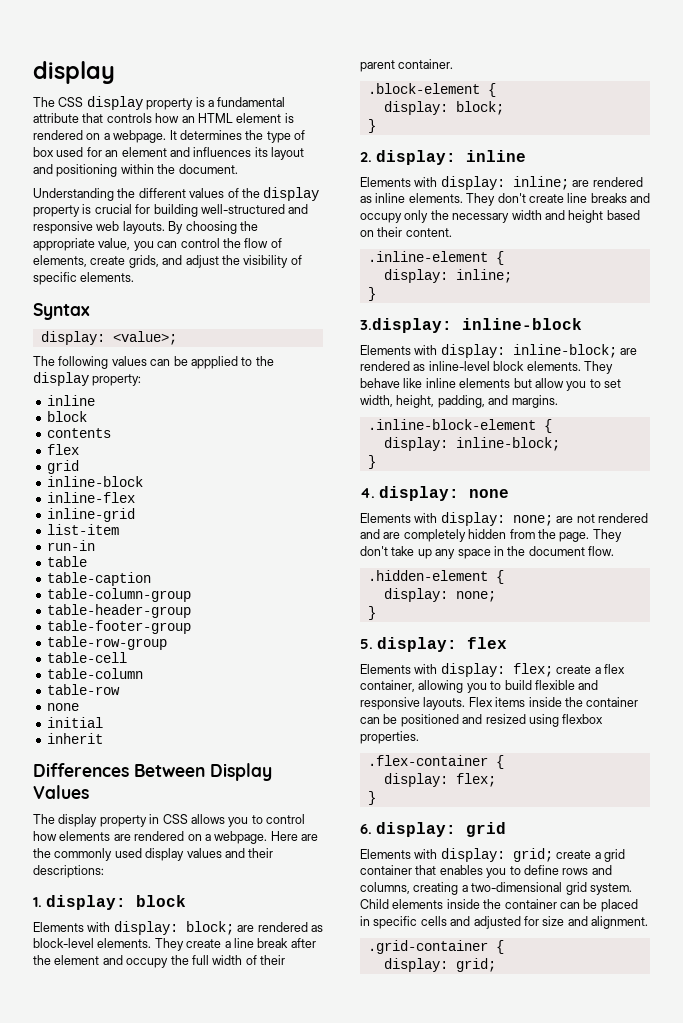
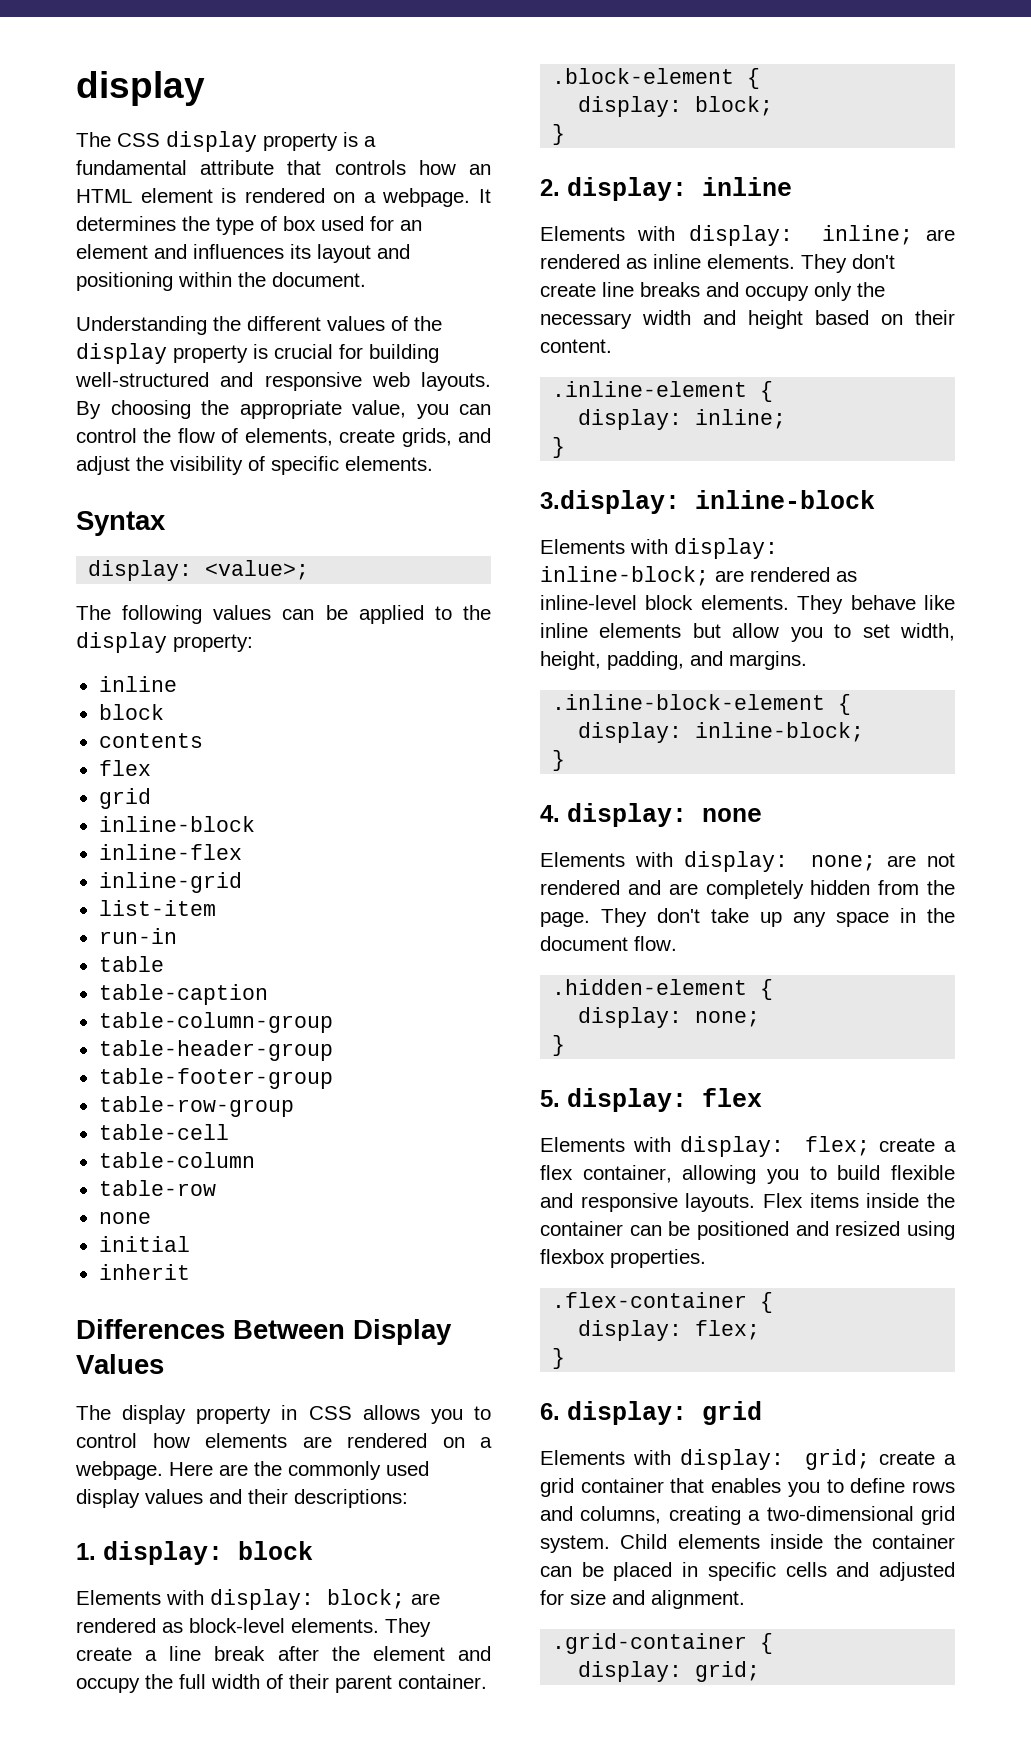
- The following values can be appplied to the display property:
+ The following values can be applied to the display property:

